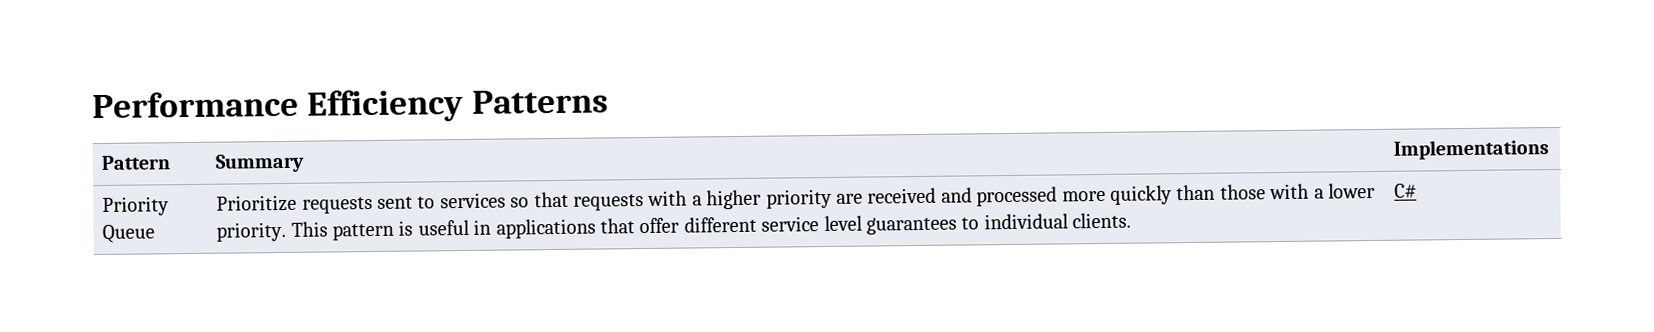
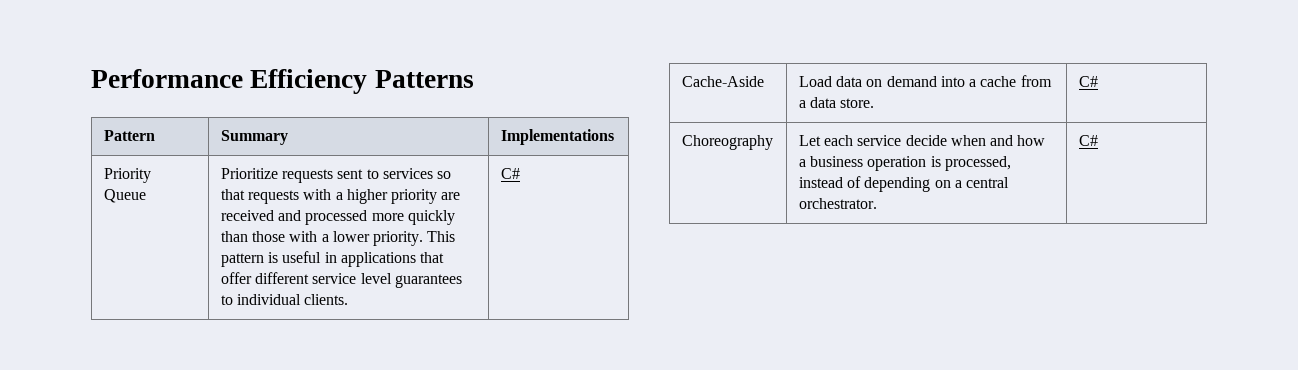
+ Cache-Aside | Load data on demand into a cache from a data store. | C#
+ Choreography | Let each service decide when and how a business operation is processed, instead of depending on a central orchestrator. | C#

